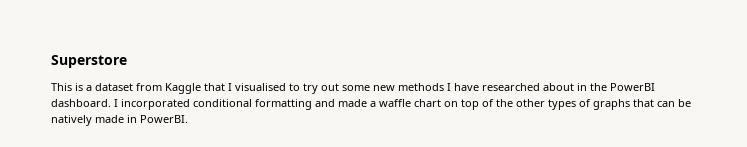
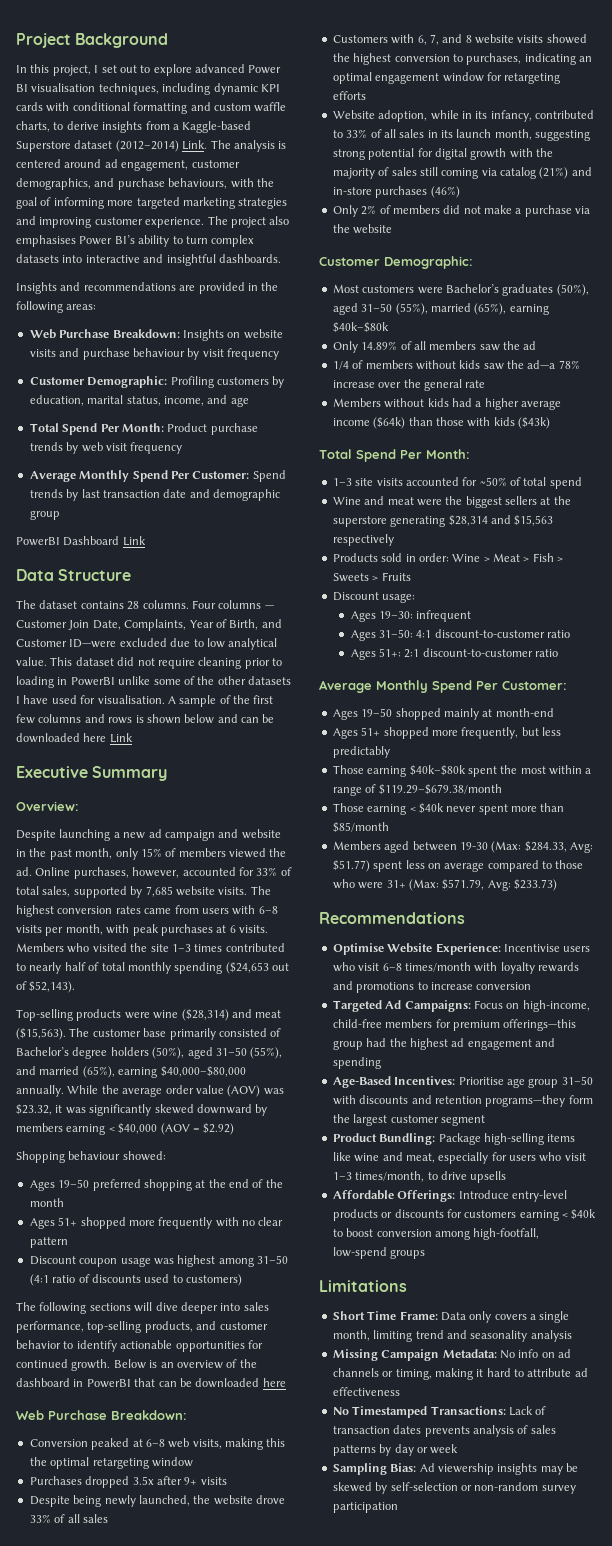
- Superstore
- This is a dataset from Kaggle that I visualised to try out some new methods I have researched about in the PowerBI dashboard. I incorporated conditional formatting and made a waffle chart on top of the other types of graphs that can be natively made in PowerBI.
+ Project Background
+ In this project, I set out to explore advanced Power BI visualisation techniques, including dynamic KPI cards with conditional formatting and custom waffle charts, to derive insights from a Kaggle-based Superstore dataset (2012–2014) Link. The analysis is centered around ad engagement, customer demographics, and purchase behaviours, with the goal of informing more targeted marketing strategies and improving customer experience. The project also emphasises Power BI’s ability to turn complex datasets into interactive and insightful dashboards.
+ Insights and recommendations are provided in the following areas:
+ Web Purchase Breakdown: Insights on website visits and purchase behaviour by visit frequency
+ Customer Demographic: Profiling customers by education, marital status, income, and age
+ Total Spend Per Month: Product purchase trends by web visit frequency
+ Average Monthly Spend Per Customer: Spend trends by last transaction date and demographic group
+ PowerBI Dashboard Link
+ Data Structure
+ The dataset contains 28 columns. Four columns — Customer Join Date, Complaints, Year of Birth, and Customer ID—were excluded due to low analytical value. This dataset did not require cleaning prior to loading in PowerBI unlike some of the other datasets I have used for visualisation. A sample of the first few columns and rows is shown below and can be downloaded here Link
+ Executive Summary
+ Overview:
+ Despite launching a new ad campaign and website in the past month, only 15% of members viewed the ad. Online purchases, however, accounted for 33% of total sales, supported by 7,685 website visits. The highest conversion rates came from users with 6–8 visits per month, with peak purchases at 6 visits. Members who visited the site 1–3 times contributed to nearly half of total monthly spending ($24,653 out of $52,143).
+ Top-selling products were wine ($28,314) and meat ($15,563). The customer base primarily consisted of Bachelor’s degree holders (50%), aged 31–50 (55%), and married (65%), earning $40,000–$80,000 annually. While the average order value (AOV) was $23.32, it was significantly skewed downward by members earning < $40,000 (AOV = $2.92)
+ Shopping behaviour showed:
+ Ages 19–50 preferred shopping at the end of the month
+ Ages 51+ shopped more frequently with no clear pattern
+ Discount coupon usage was highest among 31–50 (4:1 ratio of discounts used to customers)
+ The following sections will dive deeper into sales performance, top-selling products, and customer behavior to identify actionable opportunities for continued growth. Below is an overview of the dashboard in PowerBI that can be downloaded here
+ Web Purchase Breakdown:
+ Conversion peaked at 6–8 web visits, making this the optimal retargeting window
+ Purchases dropped 3.5x after 9+ visits
+ Despite being newly launched, the website drove 33% of all sales
+ Customers with 6, 7, and 8 website visits showed the highest conversion to purchases, indicating an optimal engagement window for retargeting efforts
+ Website adoption, while in its infancy, contributed to 33% of all sales in its launch month, suggesting strong potential for digital growth with the majority of sales still coming via catalog (21%) and in-store purchases (46%)
+ Only 2% of members did not make a purchase via the website
+ Customer Demographic:
+ Most customers were Bachelor’s graduates (50%), aged 31–50 (55%), married (65%), earning $40k–$80k
+ Only 14.89% of all members saw the ad
+ 1/4 of members without kids saw the ad—a 78% increase over the general rate
+ Members without kids had a higher average income ($64k) than those with kids ($43k)
+ Total Spend Per Month:
+ 1–3 site visits accounted for ~50% of total spend
+ Wine and meat were the biggest sellers at the superstore generating $28,314 and $15,563 respectively
+ Products sold in order: Wine > Meat > Fish > Sweets > Fruits
+ Discount usage:
+ Ages 19–30: infrequent
+ Ages 31–50: 4:1 discount-to-customer ratio
+ Ages 51+: 2:1 discount-to-customer ratio
+ Average Monthly Spend Per Customer:
+ Ages 19–50 shopped mainly at month-end
+ Ages 51+ shopped more frequently, but less predictably
+ Those earning $40k–$80k spent the most within a range of $119.29–$679.38/month
+ Those earning < $40k never spent more than $85/month
+ Members aged between 19-30 (Max: $284.33, Avg: $51.77) spent less on average compared to those who were 31+ (Max: $571.79, Avg: $233.73)
+ Recommendations
+ Optimise Website Experience: Incentivise users who visit 6–8 times/month with loyalty rewards and promotions to increase conversion
+ Targeted Ad Campaigns: Focus on high-income, child-free members for premium offerings—this group had the highest ad engagement and spending
+ Age-Based Incentives: Prioritise age group 31–50 with discounts and retention programs—they form the largest customer segment
+ Product Bundling: Package high-selling items like wine and meat, especially for users who visit 1–3 times/month, to drive upsells
+ Affordable Offerings: Introduce entry-level products or discounts for customers earning < $40k to boost conversion among high-footfall, low-spend groups
+ Limitations
+ Short Time Frame: Data only covers a single month, limiting trend and seasonality analysis
+ Missing Campaign Metadata: No info on ad channels or timing, making it hard to attribute ad effectiveness
+ No Timestamped Transactions: Lack of transaction dates prevents analysis of sales patterns by day or week
+ Sampling Bias: Ad viewership insights may be skewed by self-selection or non-random survey participation

